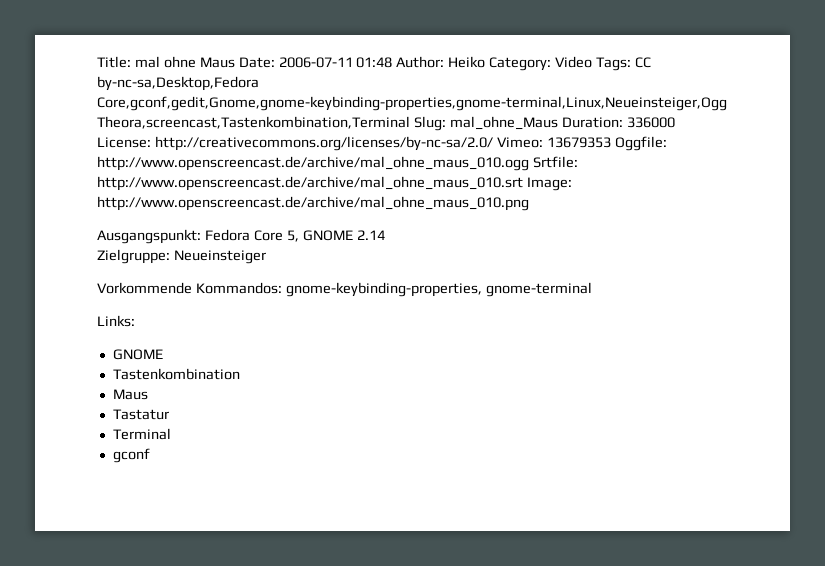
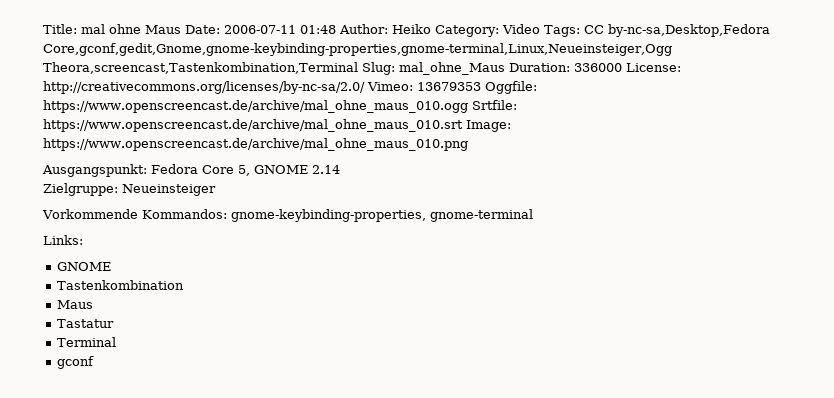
- Title: mal ohne Maus Date: 2006-07-11 01:48 Author: Heiko Category: Video Tags: CC by-nc-sa,Desktop,Fedora Core,gconf,gedit,Gnome,gnome-keybinding-properties,gnome-terminal,Linux,Neueinsteiger,Ogg Theora,screencast,Tastenkombination,Terminal Slug: mal_ohne_Maus Duration: 336000 License: http://creativecommons.org/licenses/by-nc-sa/2.0/ Vimeo: 13679353 Oggfile: http://www.openscreencast.de/archive/mal_ohne_maus_010.ogg Srtfile: http://www.openscreencast.de/archive/mal_ohne_maus_010.srt Image: http://www.openscreencast.de/archive/mal_ohne_maus_010.png
+ Title: mal ohne Maus Date: 2006-07-11 01:48 Author: Heiko Category: Video Tags: CC by-nc-sa,Desktop,Fedora Core,gconf,gedit,Gnome,gnome-keybinding-properties,gnome-terminal,Linux,Neueinsteiger,Ogg Theora,screencast,Tastenkombination,Terminal Slug: mal_ohne_Maus Duration: 336000 License: http://creativecommons.org/licenses/by-nc-sa/2.0/ Vimeo: 13679353 Oggfile: https://www.openscreencast.de/archive/mal_ohne_maus_010.ogg Srtfile: https://www.openscreencast.de/archive/mal_ohne_maus_010.srt Image: https://www.openscreencast.de/archive/mal_ohne_maus_010.png

